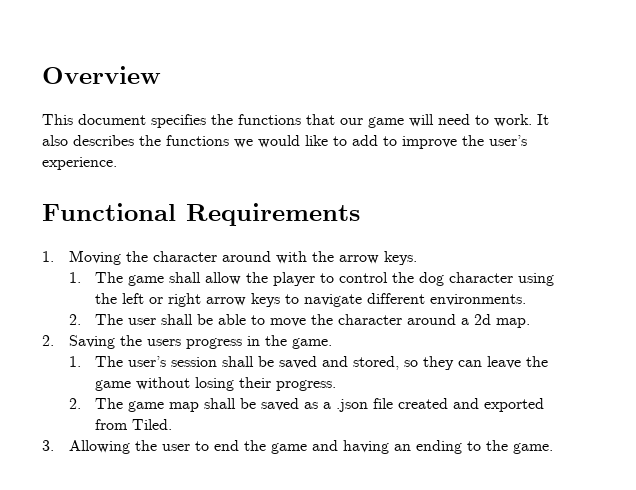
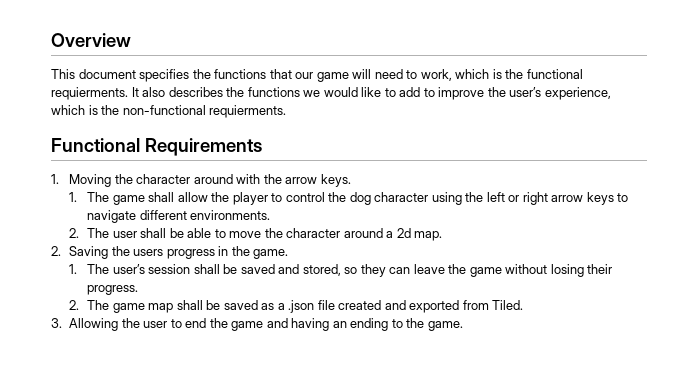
- This document specifies the functions that our game will need to work.
+ This document specifies the functions that our game will need to work, which is the functional requierments.
- It also describes the functions we would like to add to improve the user’s experience.
+ It also describes the functions we would like to add to improve the user’s experience, which is the non-functional requierments.

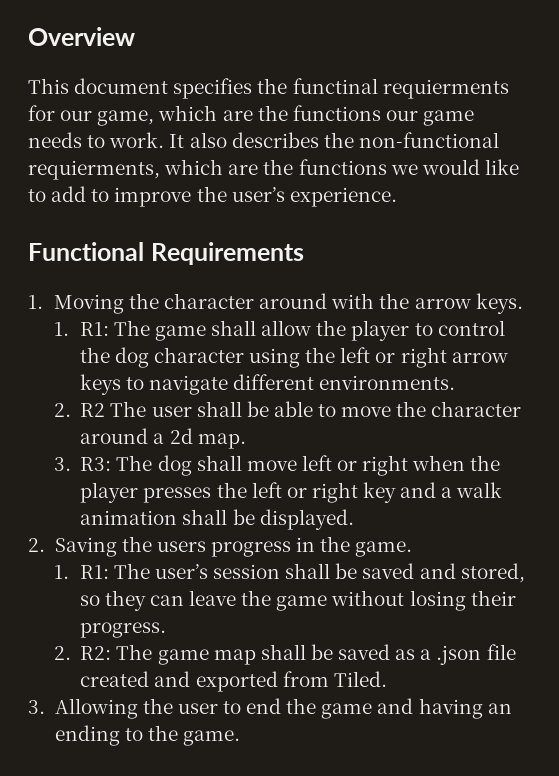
- This document specifies the functions that our game will need to work, which is the functional requierments. It also describes the functions we would like to add to improve the user’s experience, which is the non-functional requierments.
+ This document specifies the functinal requierments for our game, which are the functions our game needs to work. It also describes the non-functional requierments, which are the functions we would like to add to improve the user’s experience.
- 1. The game shall allow the player to control the dog character using the left or right arrow keys to navigate different environments.
+ 1. R1: The game shall allow the player to control the dog character using the left or right arrow keys to navigate different environments.
- 2. The user shall be able to move the character around a 2d map.
+ 2. R2 The user shall be able to move the character around a 2d map.
+ 3. R3: The dog shall move left or right when the player presses the left or right key and a walk animation shall be displayed.
- 1. The user’s session shall be saved and stored, so they can leave the game without losing their progress.
+ 1. R1: The user’s session shall be saved and stored, so they can leave the game without losing their progress.
- 2. The game map shall be saved as a .json file created and exported from Tiled.
+ 2. R2: The game map shall be saved as a .json file created and exported from Tiled.

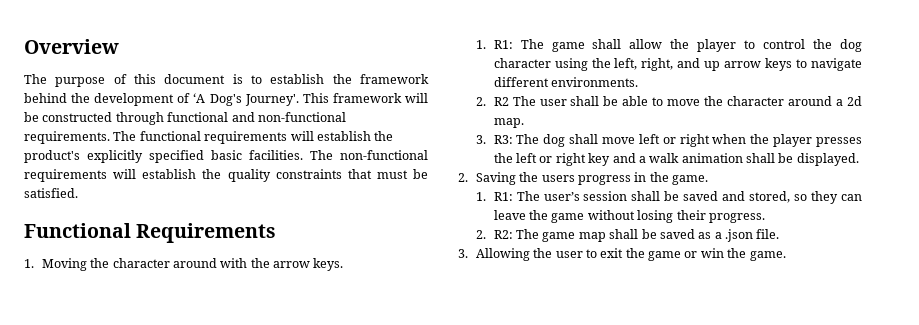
- This document specifies the functinal requierments for our game, which are the functions our game needs to work. It also describes the non-functional requierments, which are the functions we would like to add to improve the user’s experience.
+ The purpose of this document is to establish the framework behind the development of ‘A Dog's Journey'. This framework will be constructed through functional and non-functional requirements. The functional requirements will establish the product's explicitly specified basic facilities. The non-functional requirements will establish the quality constraints that must be satisfied.
- 1. R1: The game shall allow the player to control the dog character using the left or right arrow keys to navigate different environments.
+ 1. R1: The game shall allow the player to control the dog character using the left, right, and up arrow keys to navigate different environments.
- 2. R2: The game map shall be saved as a .json file created and exported from Tiled.
+ 2. R2: The game map shall be saved as a .json file.
- 3. Allowing the user to end the game and having an ending to the game.
+ 3. Allowing the user to exit the game or win the game.

